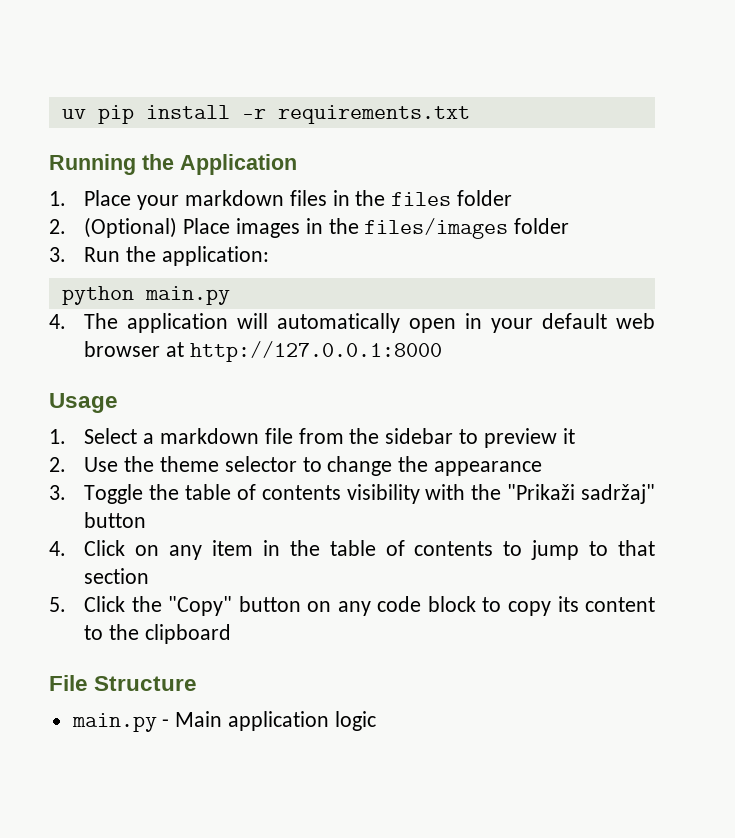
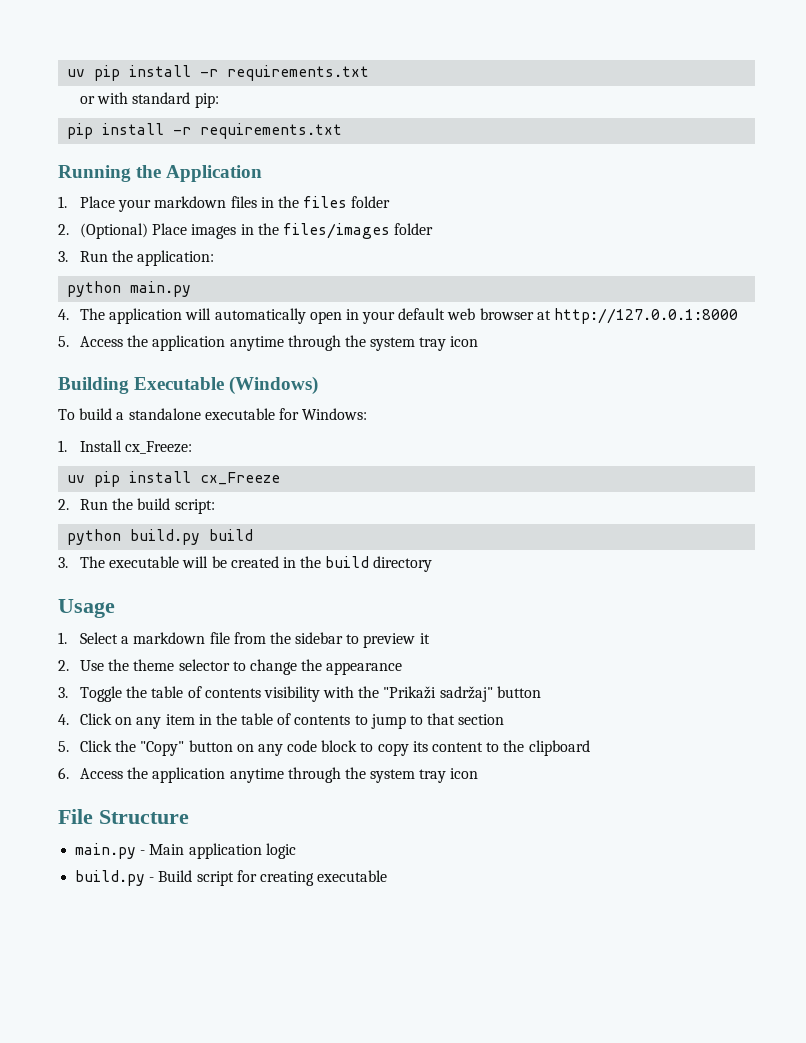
+ or with standard pip:
+ pip install -r requirements.txt
+ 5. Access the application anytime through the system tray icon
+ Building Executable (Windows)
+ To build a standalone executable for Windows:
+ 1. Install cx_Freeze:
+ uv pip install cx_Freeze
+ 2. Run the build script:
+ python build.py build
+ 3. The executable will be created in the build directory
+ 6. Access the application anytime through the system tray icon
+ build.py - Build script for creating executable

